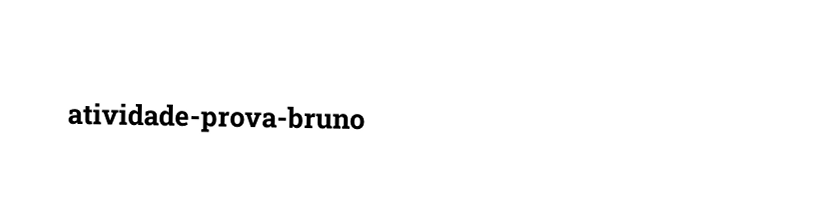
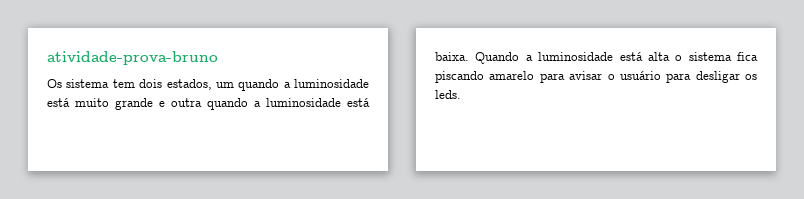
+ Os sistema tem dois estados, um quando a luminosidade está muito grande e outra quando a luminosidade está baixa. Quando a luminosidade está alta o sistema fica piscando amarelo para avisar o usuário para desligar os leds.

